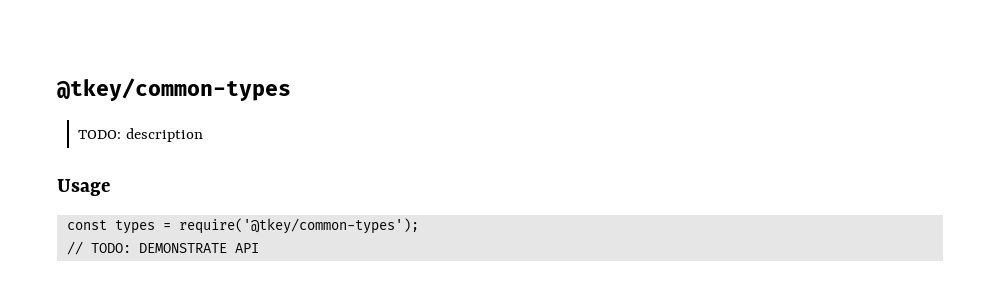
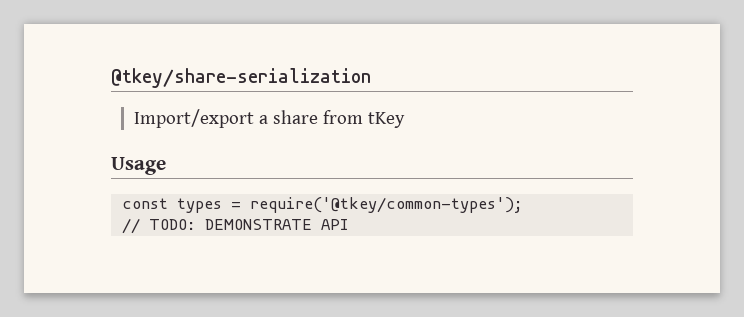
- @tkey/common-types
- TODO: description
+ @tkey/share-serialization
+ Import/export a share from tKey

